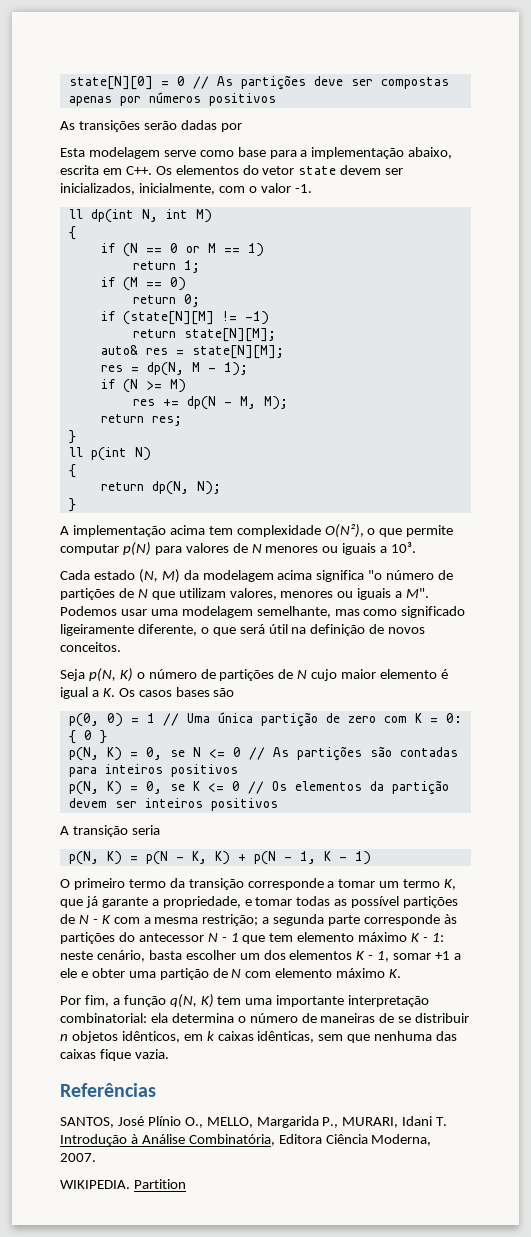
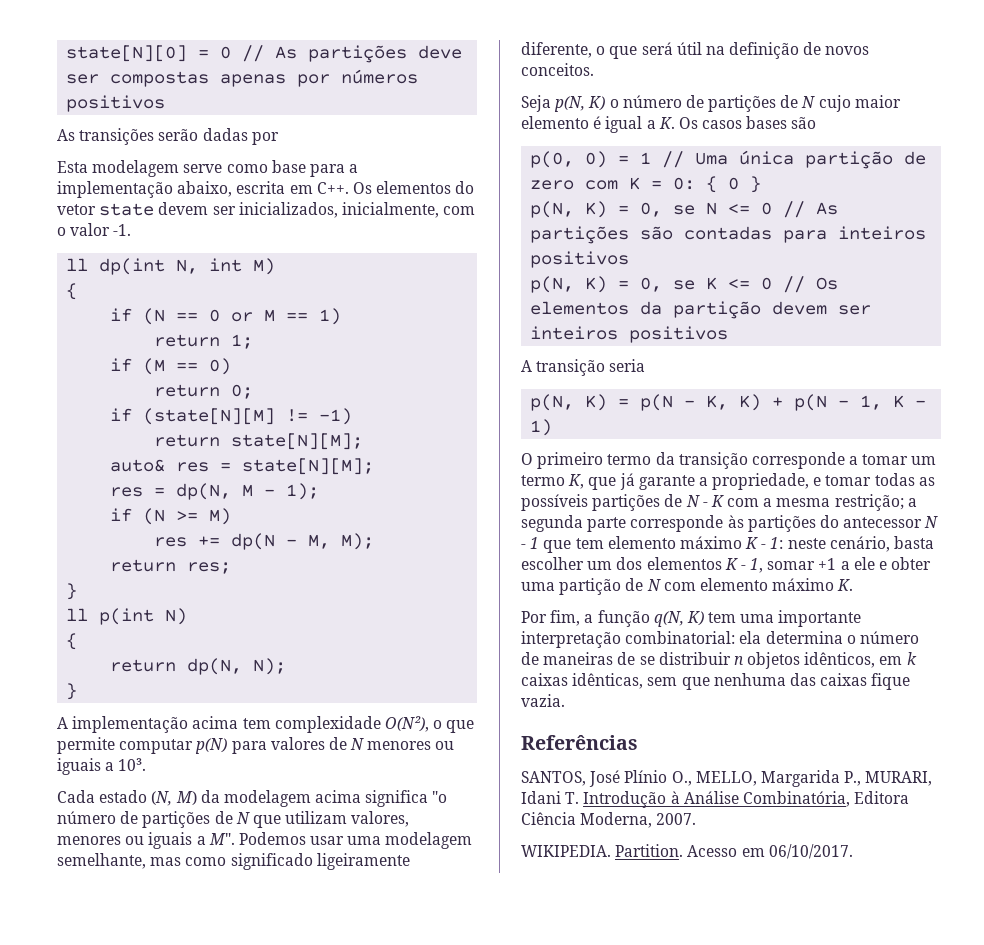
- O primeiro termo da transição corresponde a tomar um termo K, que já garante a propriedade, e tomar todas as possível partições de N - K com a mesma restrição;
+ O primeiro termo da transição corresponde a tomar um termo K, que já garante a propriedade, e tomar todas as possíveis partições de N - K com a mesma restrição;
- Partition
+ Partition. Acesso em 06/10/2017.

